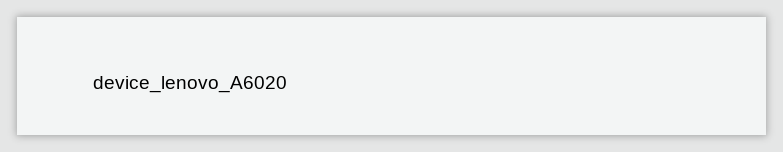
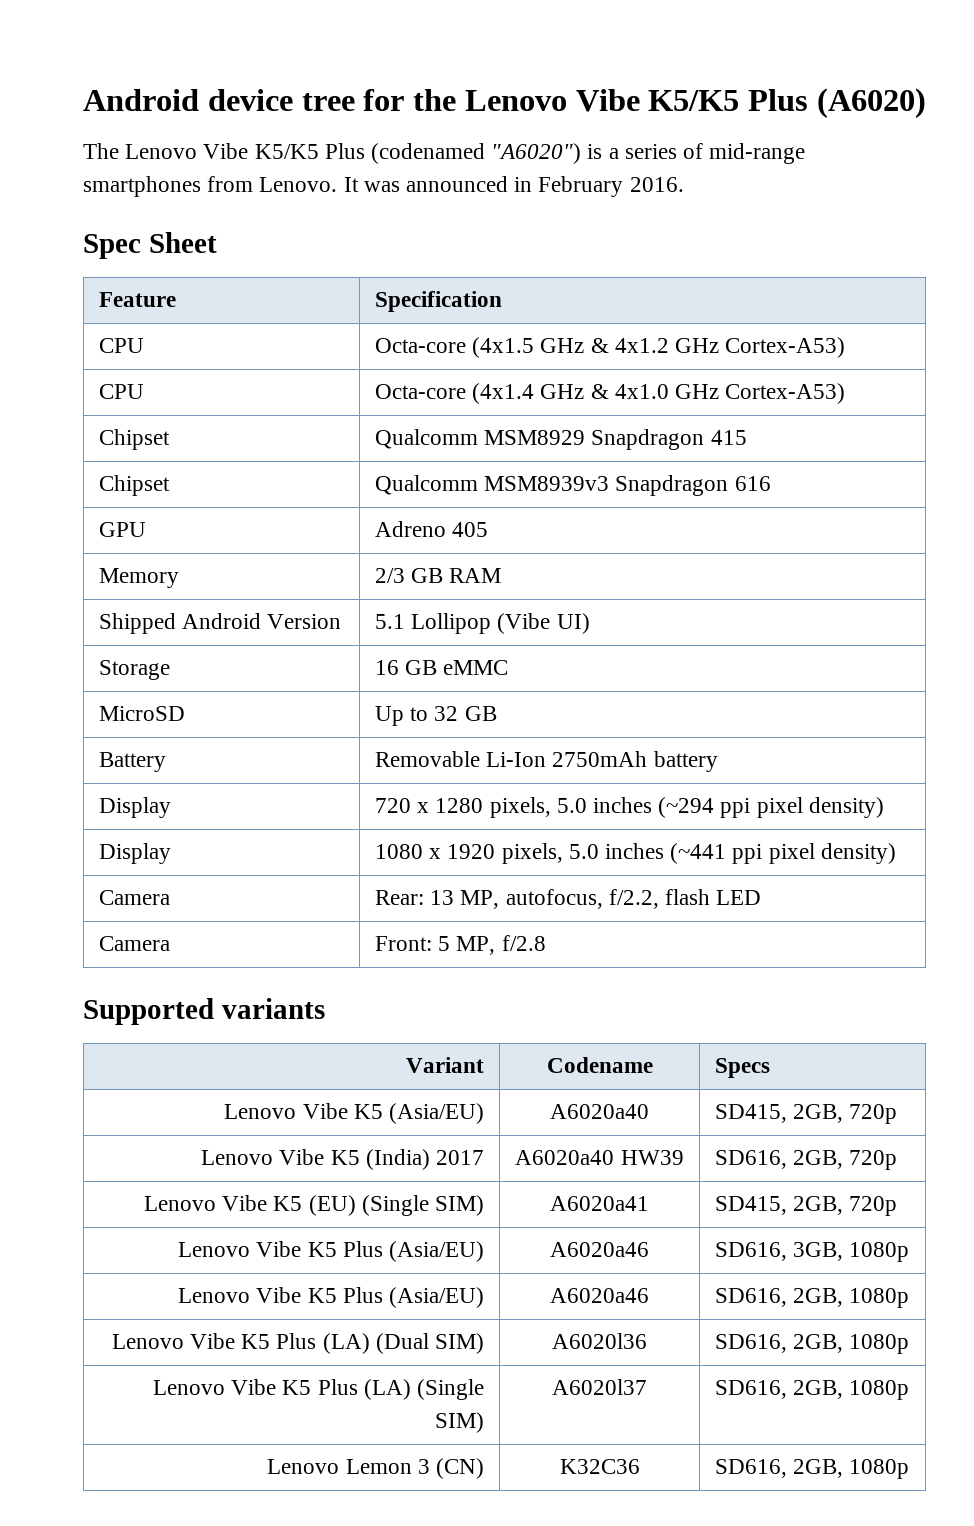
- device_lenovo_A6020
+ Android device tree for the Lenovo Vibe K5/K5 Plus (A6020)
+ The Lenovo Vibe K5/K5 Plus (codenamed "A6020") is a series of mid-range smartphones from Lenovo. It was announced in February 2016.
+ Spec Sheet
+ Feature | Specification
+ CPU | Octa-core (4x1.5 GHz & 4x1.2 GHz Cortex-A53)
+ CPU | Octa-core (4x1.4 GHz & 4x1.0 GHz Cortex-A53)
+ Chipset | Qualcomm MSM8929 Snapdragon 415
+ Chipset | Qualcomm MSM8939v3 Snapdragon 616
+ GPU | Adreno 405
+ Memory | 2/3 GB RAM
+ Shipped Android Version | 5.1 Lollipop (Vibe UI)
+ Storage | 16 GB eMMC
+ MicroSD | Up to 32 GB
+ Battery | Removable Li-Ion 2750mAh battery
+ Display | 720 x 1280 pixels, 5.0 inches (~294 ppi pixel density)
+ Display | 1080 x 1920 pixels, 5.0 inches (~441 ppi pixel density)
+ Camera | Rear: 13 MP, autofocus, f/2.2, flash LED
+ Camera | Front: 5 MP, f/2.8
+ Supported variants
+ Variant | Codename | Specs
+ Lenovo Vibe K5 (Asia/EU) | A6020a40 | SD415, 2GB, 720p
+ Lenovo Vibe K5 (India) 2017 | A6020a40 HW39 | SD616, 2GB, 720p
+ Lenovo Vibe K5 (EU) (Single SIM) | A6020a41 | SD415, 2GB, 720p
+ Lenovo Vibe K5 Plus (Asia/EU) | A6020a46 | SD616, 3GB, 1080p
+ Lenovo Vibe K5 Plus (Asia/EU) | A6020a46 | SD616, 2GB, 1080p
+ Lenovo Vibe K5 Plus (LA) (Dual SIM) | A6020l36 | SD616, 2GB, 1080p
+ Lenovo Vibe K5 Plus (LA) (Single SIM) | A6020l37 | SD616, 2GB, 1080p
+ Lenovo Lemon 3 (CN) | K32C36 | SD616, 2GB, 1080p

